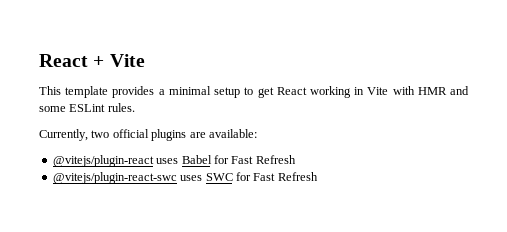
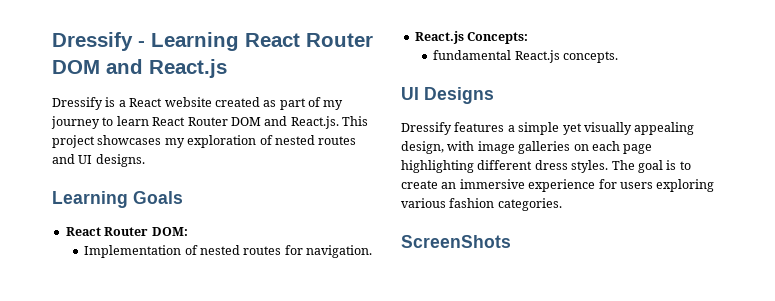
- React + Vite
- This template provides a minimal setup to get React working in Vite with HMR and some ESLint rules.
- Currently, two official plugins are available:
- @vitejs/plugin-react uses Babel for Fast Refresh
- @vitejs/plugin-react-swc uses SWC for Fast Refresh
+ Dressify - Learning React Router DOM and React.js
+ Dressify is a React website created as part of my journey to learn React Router DOM and React.js. This project showcases my exploration of nested routes and UI designs.
+ Learning Goals
+ React Router DOM:
+ Implementation of nested routes for navigation.
+ React.js Concepts:
+ fundamental React.js concepts.
+ UI Designs
+ Dressify features a simple yet visually appealing design, with image galleries on each page highlighting different dress styles. The goal is to create an immersive experience for users exploring various fashion categories.
+ ScreenShots

